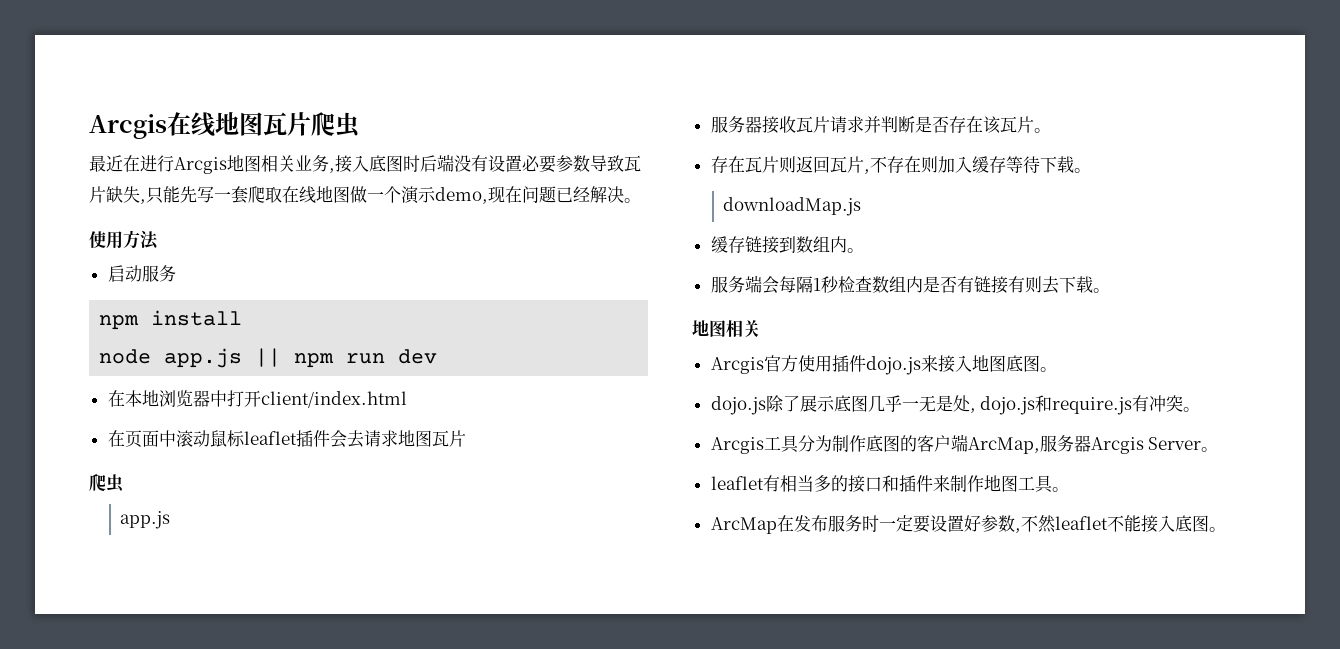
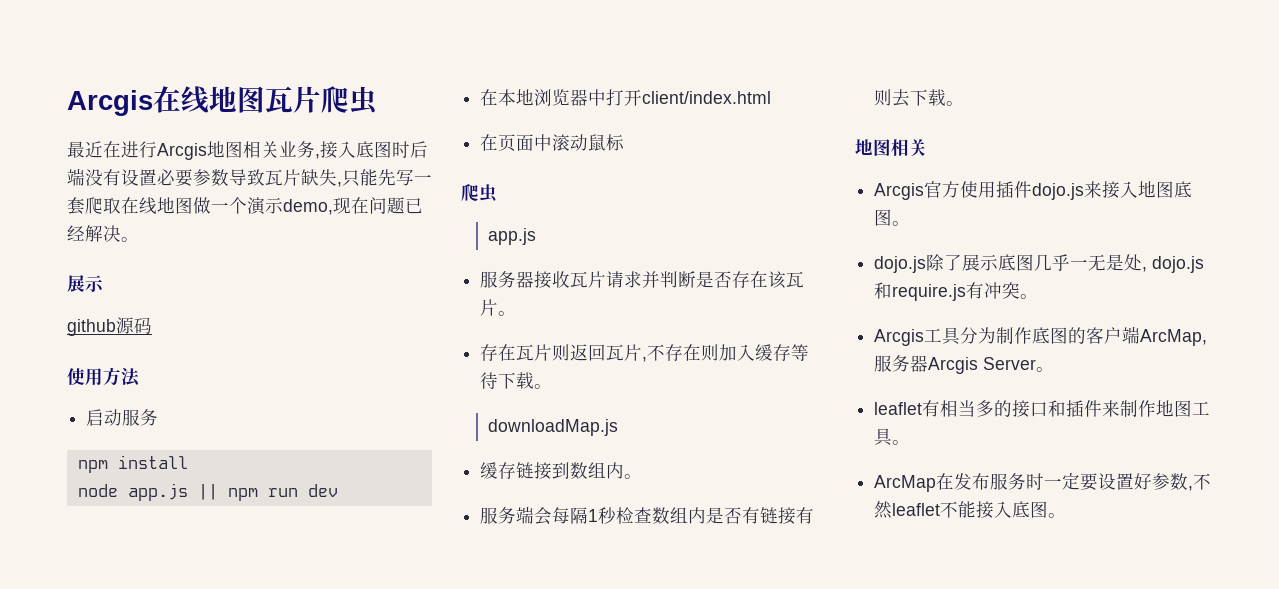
  最近在进行Arcgis地图相关业务,接入底图时后端没有设置必要参数导致瓦片缺失,只能先写一套爬取在线地图做一个演示demo,现在问题已经解决。
+ 展示
+ github源码
- 在页面中滚动鼠标leaflet插件会去请求地图瓦片
+ 在页面中滚动鼠标

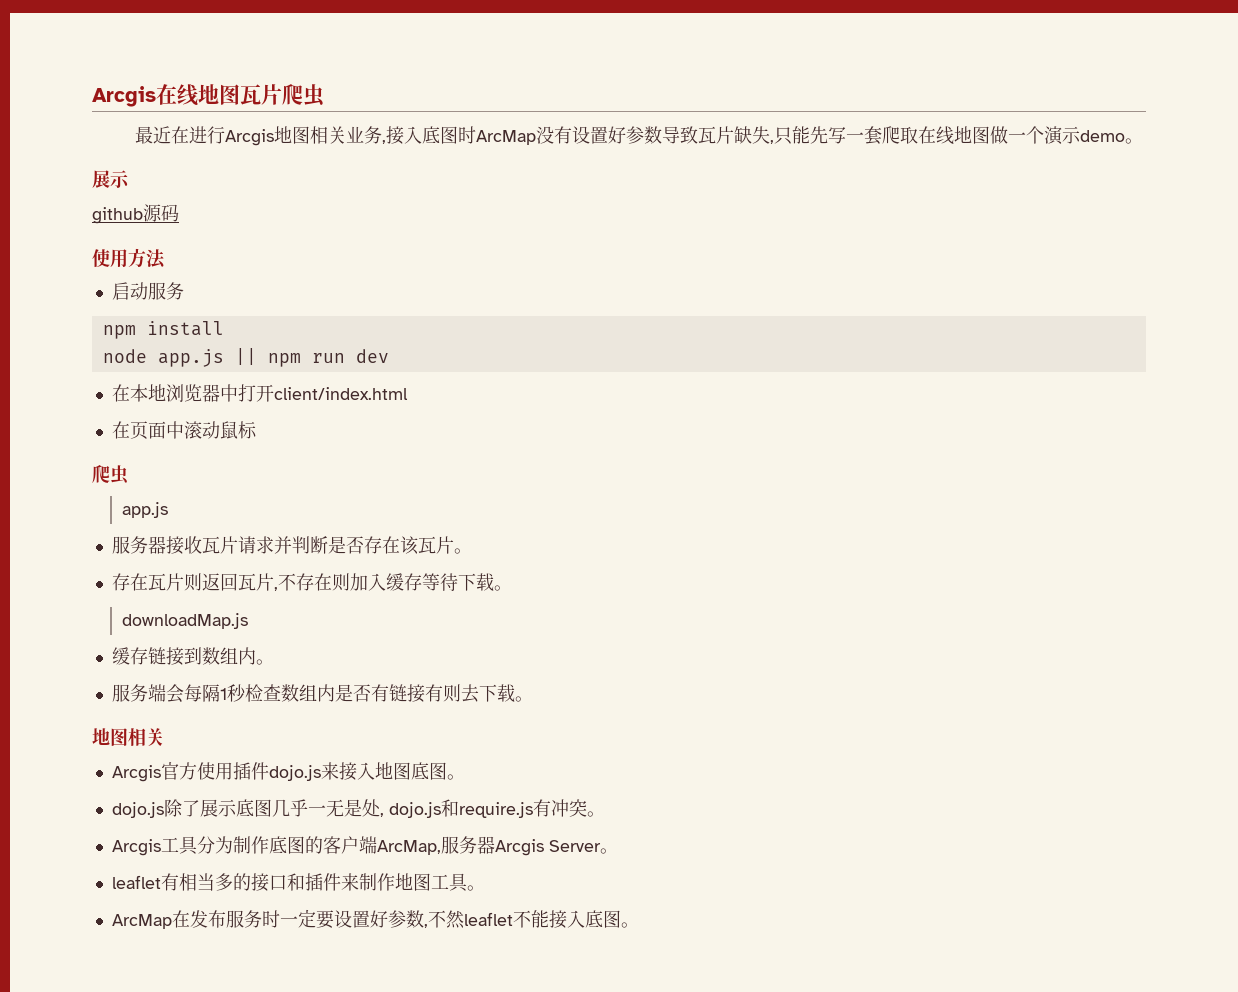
- 最近在进行Arcgis地图相关业务,接入底图时后端没有设置必要参数导致瓦片缺失,只能先写一套爬取在线地图做一个演示demo,现在问题已经解决。
+ 最近在进行Arcgis地图相关业务,接入底图时ArcMap没有设置好参数导致瓦片缺失,只能先写一套爬取在线地图做一个演示demo。

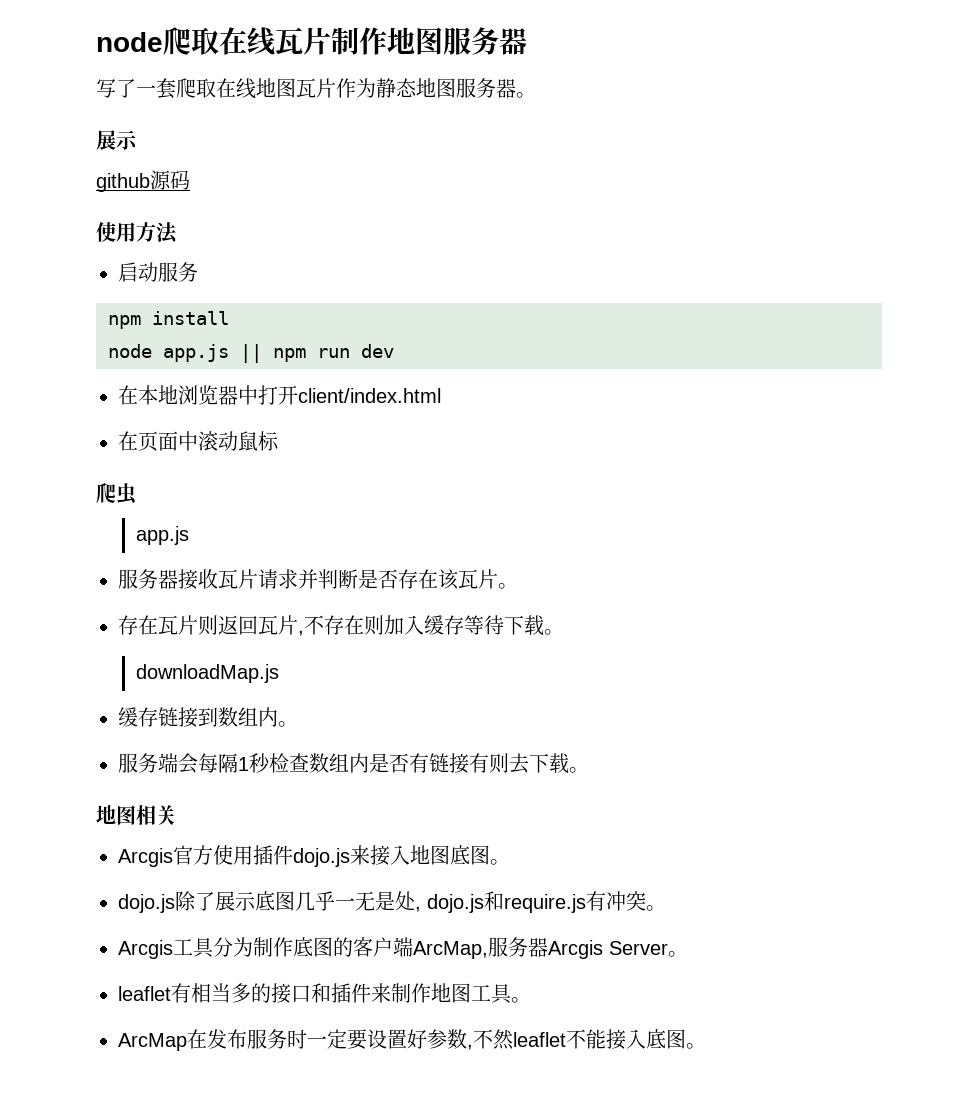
- Arcgis在线地图瓦片爬虫
- 最近在进行Arcgis地图相关业务,接入底图时ArcMap没有设置好参数导致瓦片缺失,只能先写一套爬取在线地图做一个演示demo。
+ node爬取在线瓦片制作地图服务器
+ 写了一套爬取在线地图瓦片作为静态地图服务器。

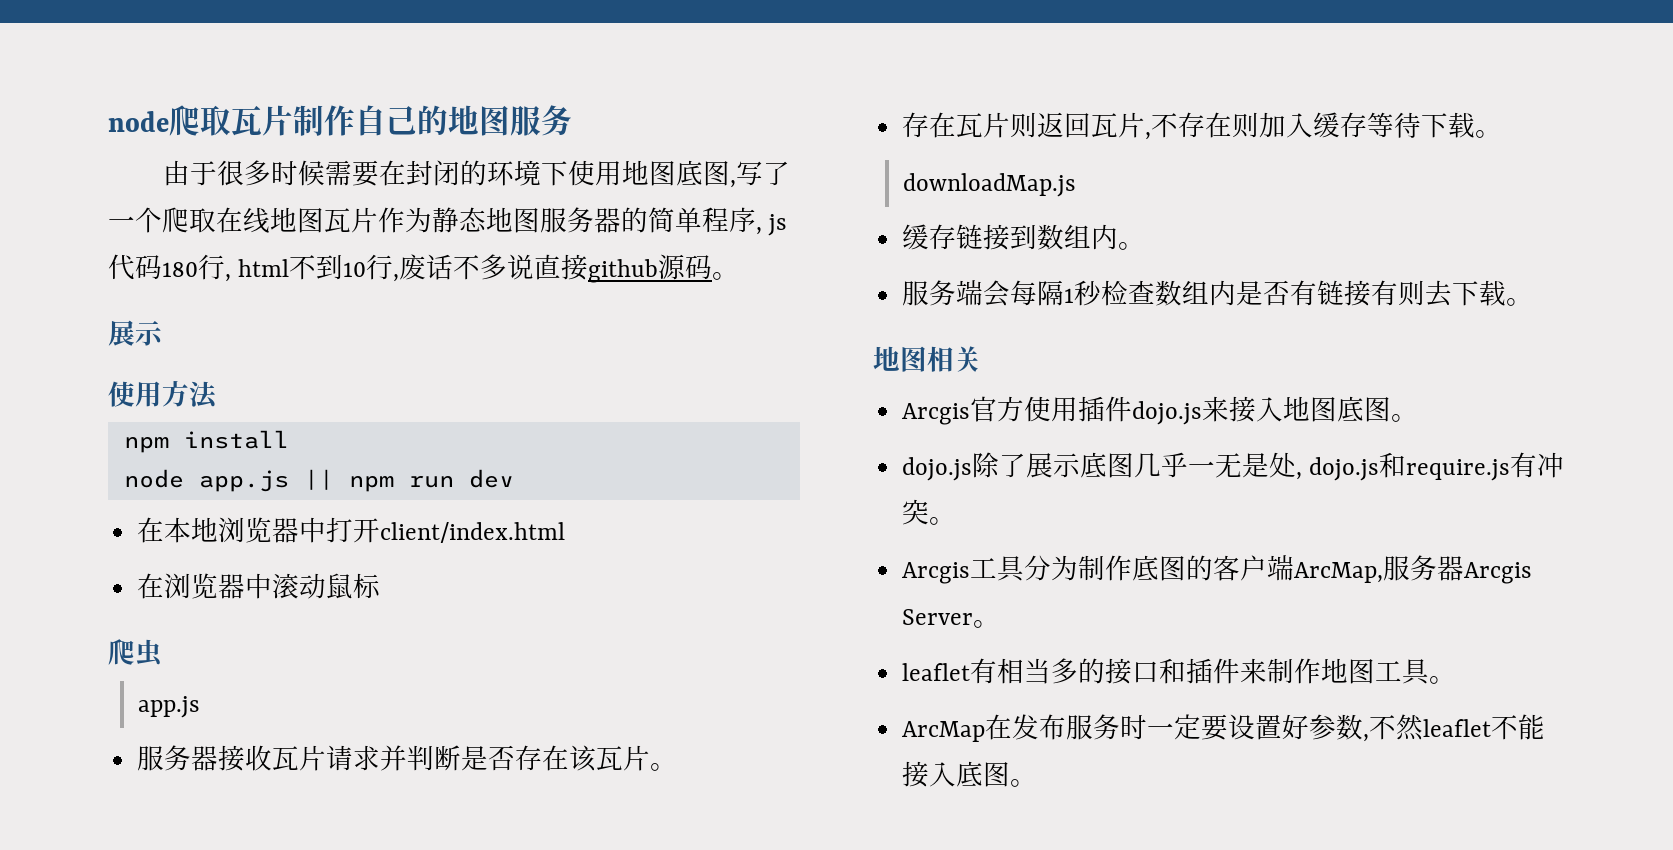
- node爬取在线瓦片制作地图服务器
- 写了一套爬取在线地图瓦片作为静态地图服务器。
+ node爬取瓦片制作自己的地图服务
+ 由于很多时候需要在封闭的环境下使用地图底图,写了一个爬取在线地图瓦片作为静态地图服务器的简单程序, js代码180行, html不到10行,废话不多说直接github源码。
- github源码
- 启动服务
- 在页面中滚动鼠标
+ 在浏览器中滚动鼠标

